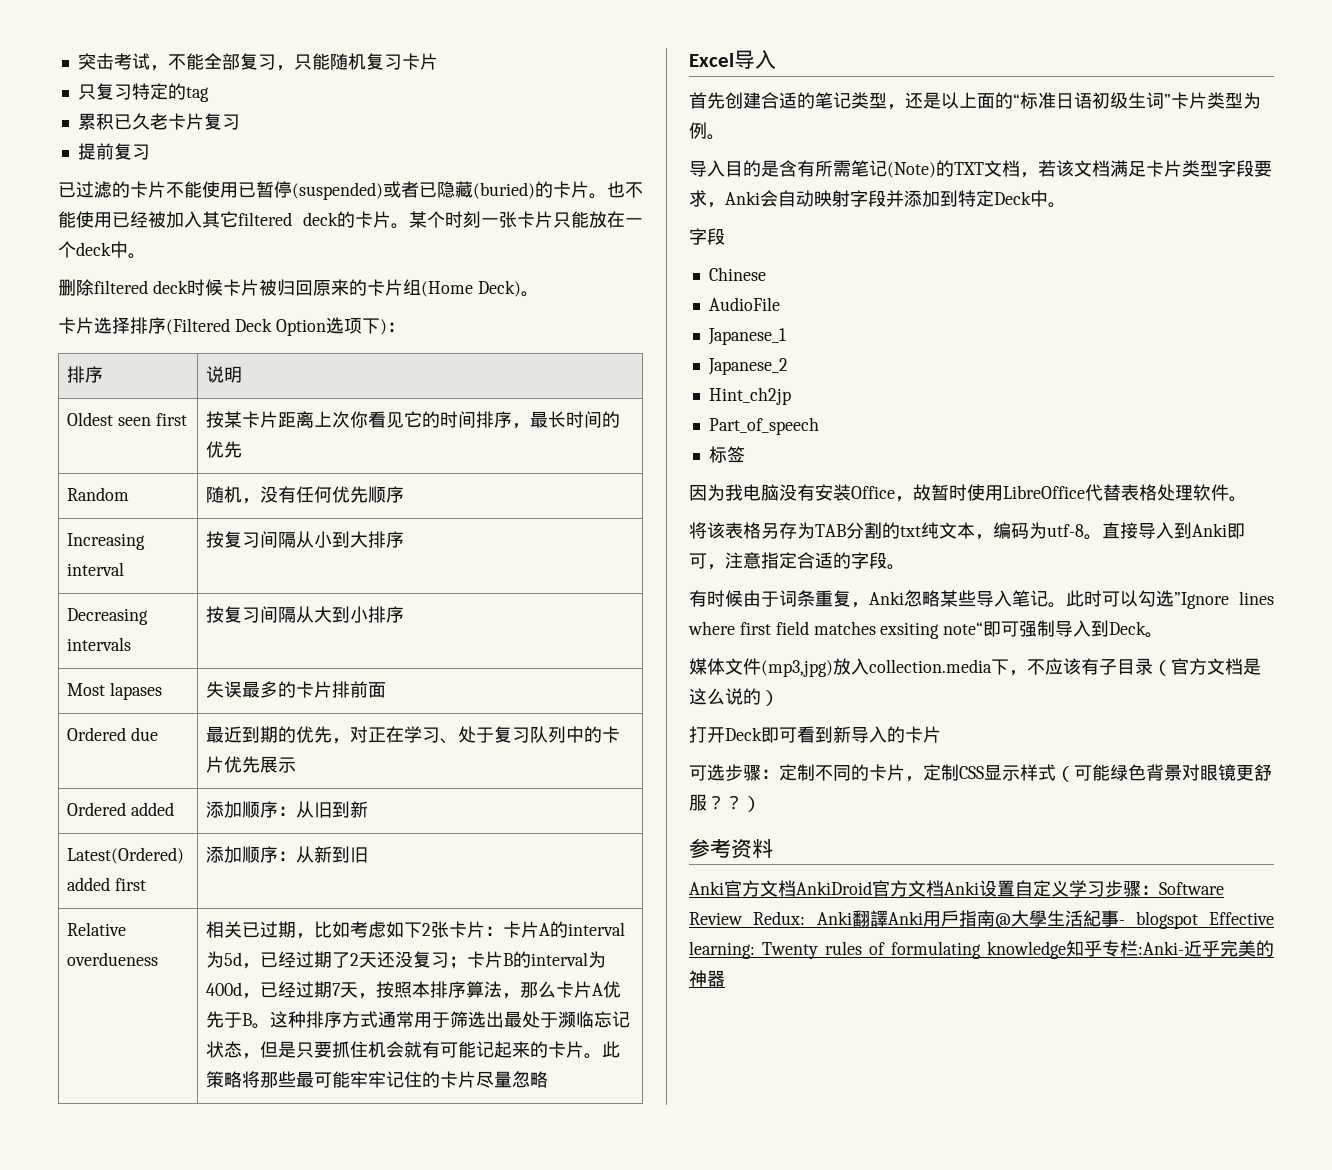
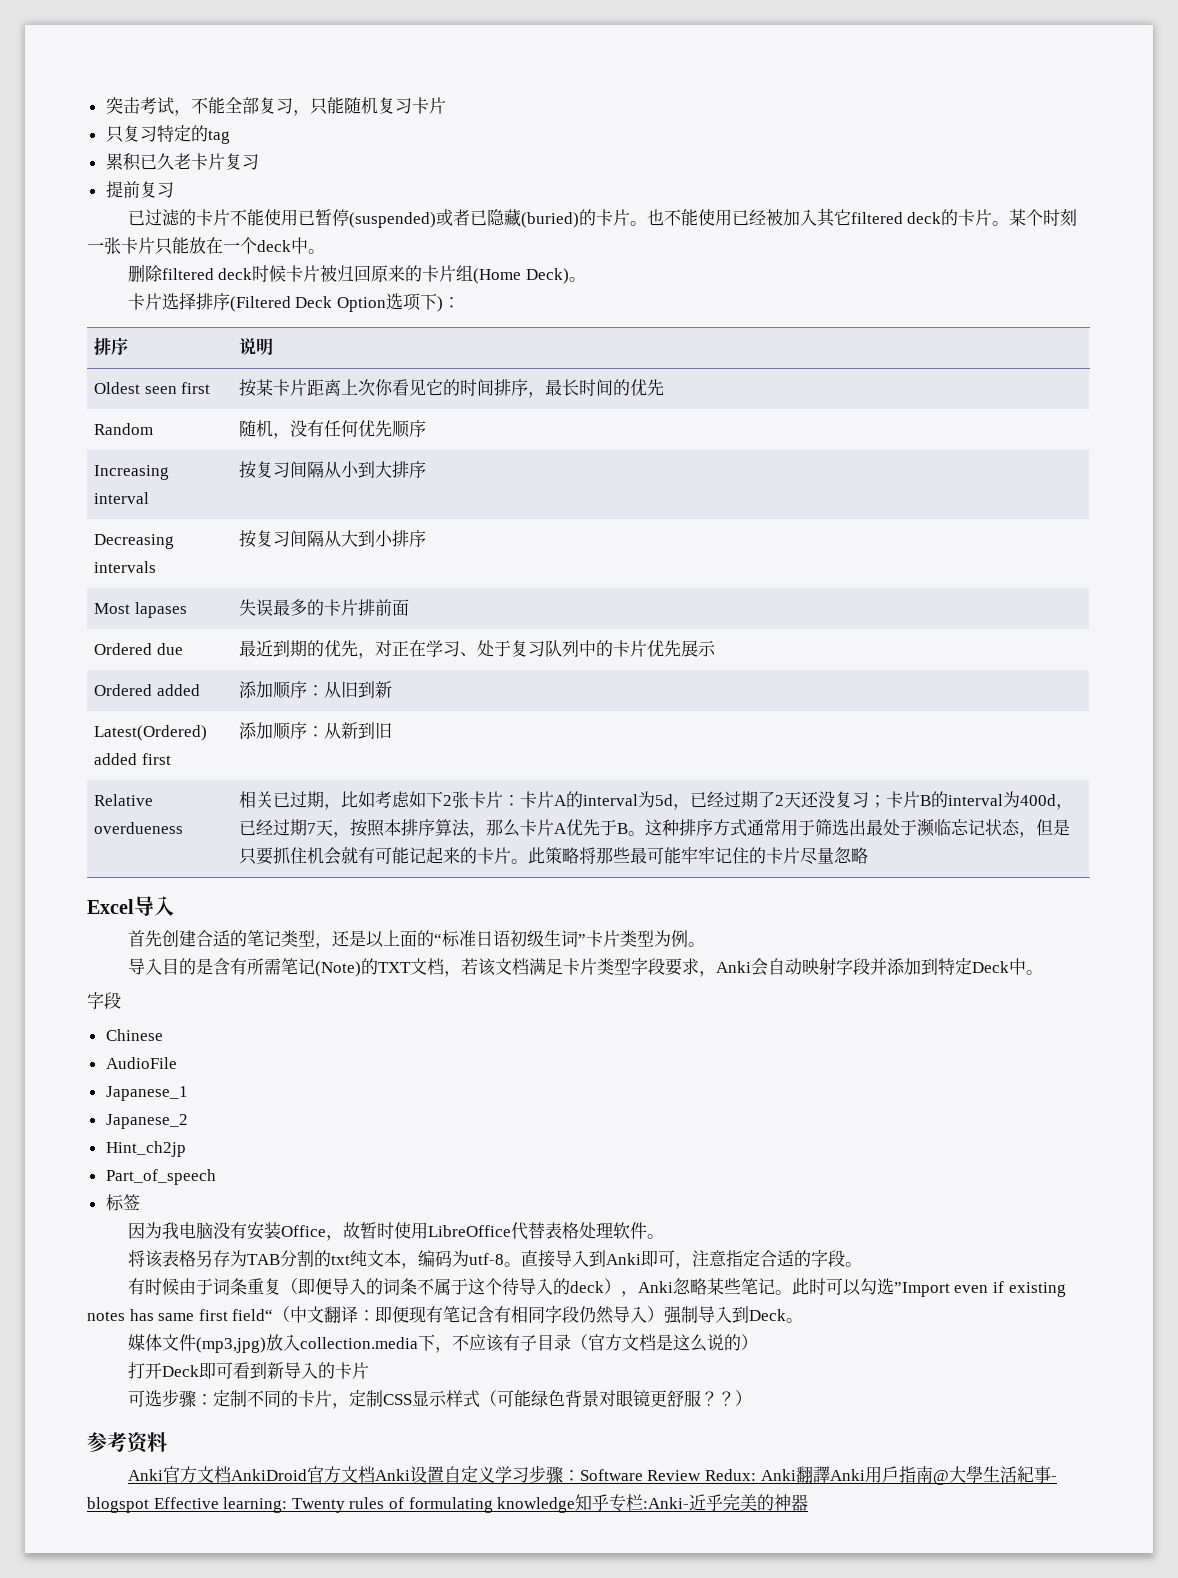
- 有时候由于词条重复，Anki忽略某些导入笔记。
+ 有时候由于词条重复（即便导入的词条不属于这个待导入的deck），Anki忽略某些笔记。
- 此时可以勾选”Ignore lines where first field matches exsiting note“即可强制导入到Deck。
+ 此时可以勾选”Import even if existing notes has same first field“（中文翻译：即便现有笔记含有相同字段仍然导入）强制导入到Deck。

